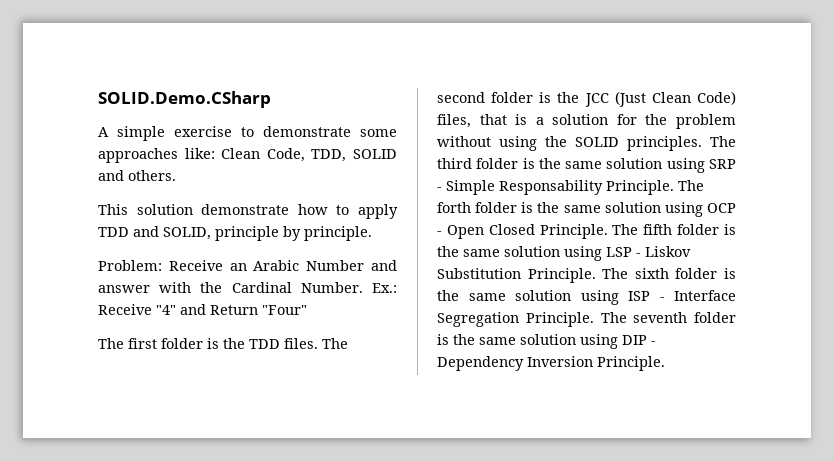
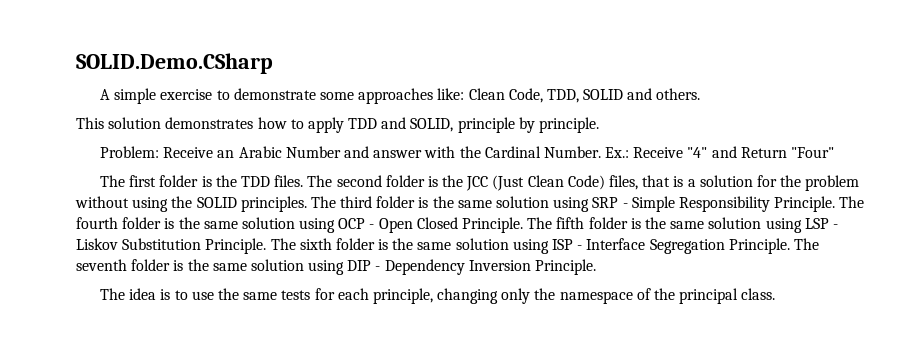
- This solution demonstrate how to apply TDD and SOLID, principle by principle.
+ This solution demonstrates how to apply TDD and SOLID, principle by principle.
- The third folder is the same solution using SRP - Simple Responsability Principle. The forth folder is the same solution using OCP - Open Closed Principle.
+ The third folder is the same solution using SRP - Simple Responsibility Principle. The fourth folder is the same solution using OCP - Open Closed Principle.
+ The idea is to use the same tests for each principle, changing only the namespace of the principal class.

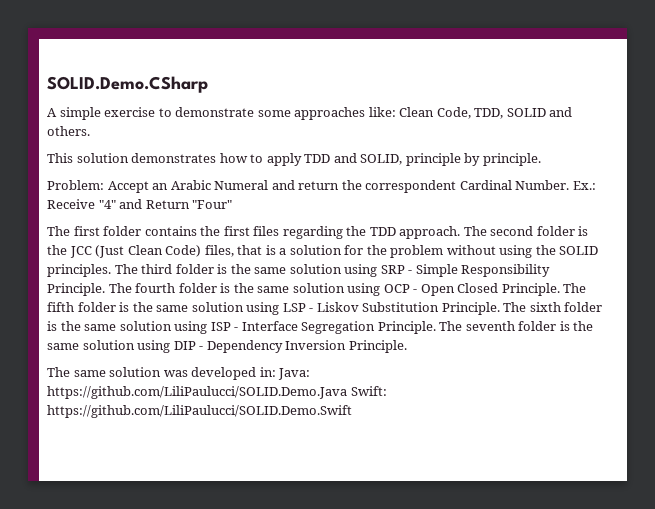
- Problem: Receive an Arabic Number and answer with the Cardinal Number.
+ Problem: Accept an Arabic Numeral and return the correspondent Cardinal Number.
- The first folder is the TDD files.
+ The first folder contains the first files regarding the TDD approach.
- The idea is to use the same tests for each principle, changing only the namespace of the principal class.
+ The same solution was developed in: Java: https://github.com/LiliPaulucci/SOLID.Demo.Java Swift: https://github.com/LiliPaulucci/SOLID.Demo.Swift

